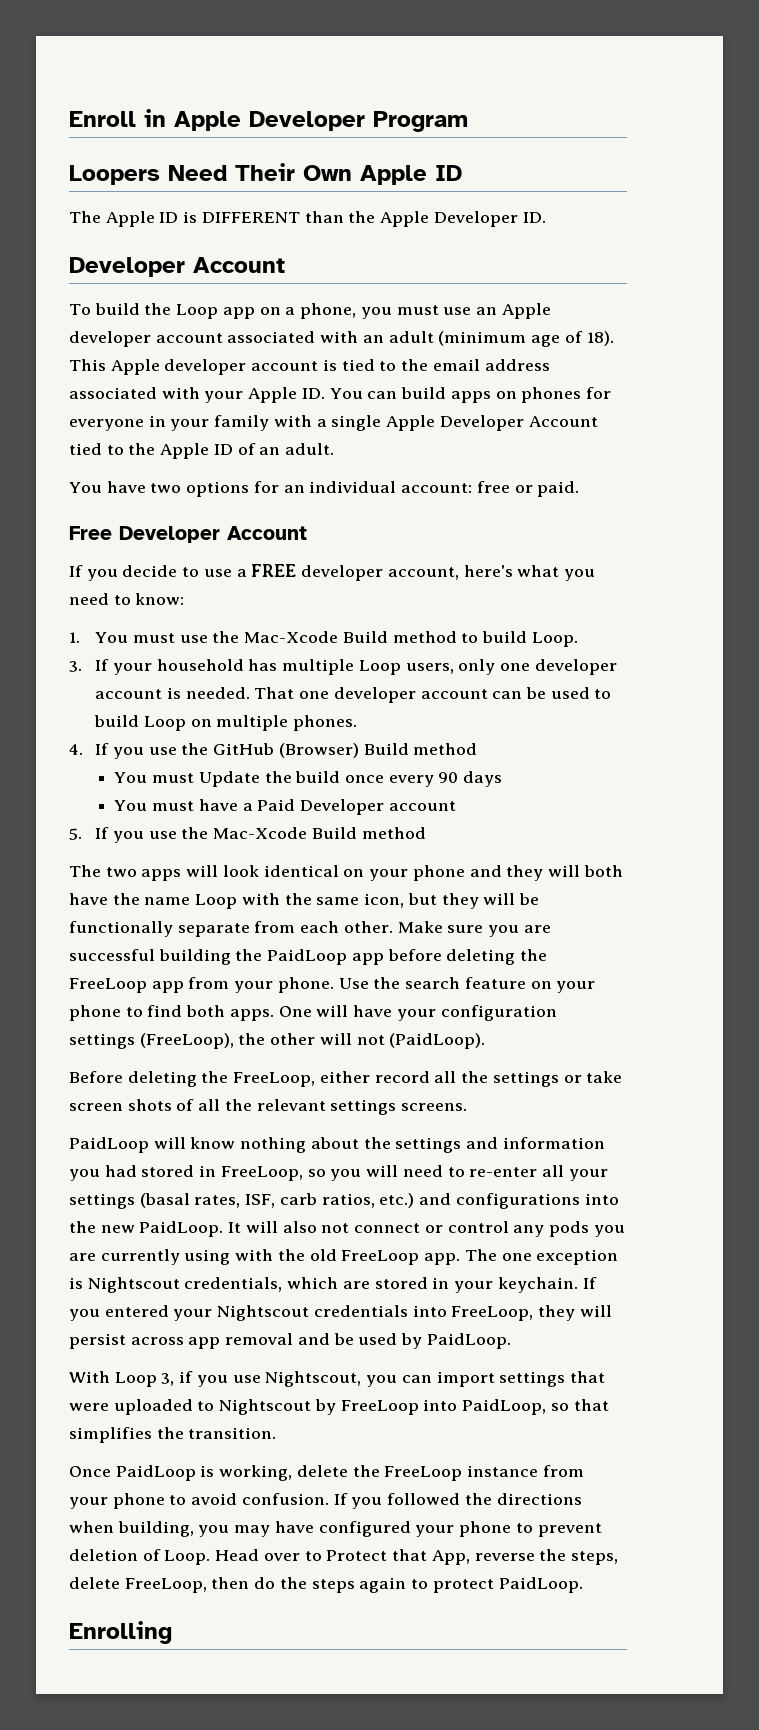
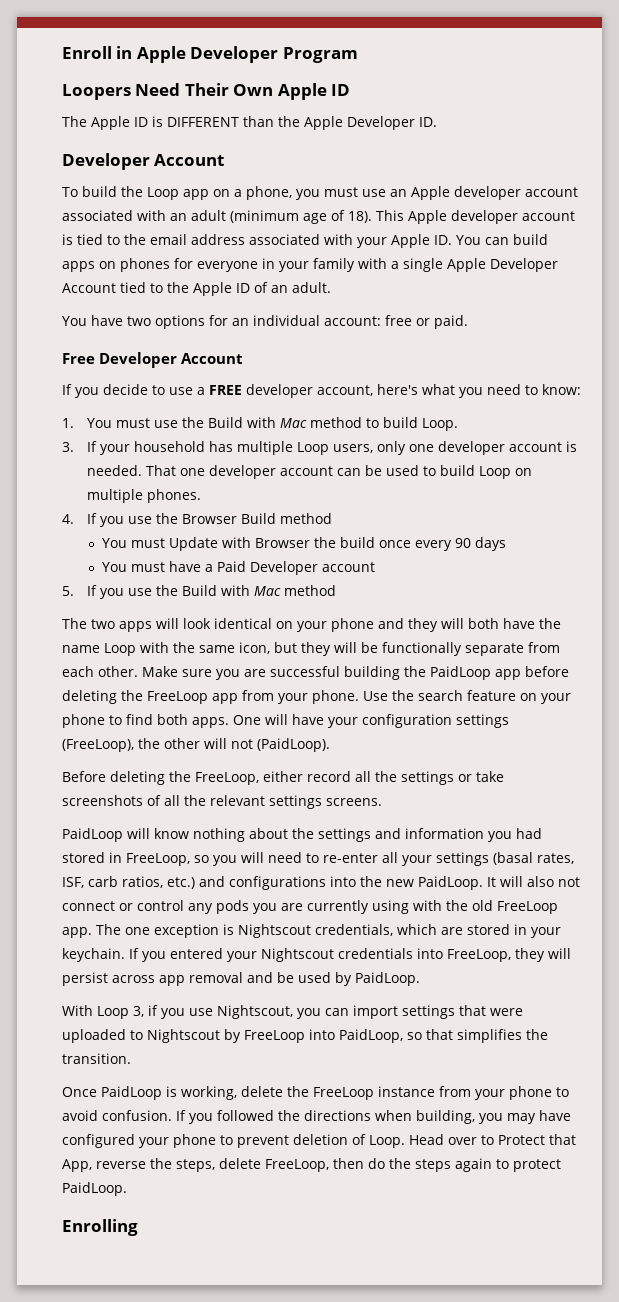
- 1. You must use the Mac-Xcode Build method to build Loop.
+ 1. You must use the Build with Mac method to build Loop.
- 4. If you use the GitHub (Browser) Build method
+ 4. If you use the Browser Build method
- You must Update the build once every 90 days
+ You must Update with Browser the build once every 90 days
- 5. If you use the Mac-Xcode Build method
+ 5. If you use the Build with Mac method
- Before deleting the FreeLoop, either record all the settings or take screen shots of all the relevant settings screens.
+ Before deleting the FreeLoop, either record all the settings or take screenshots of all the relevant settings screens.

